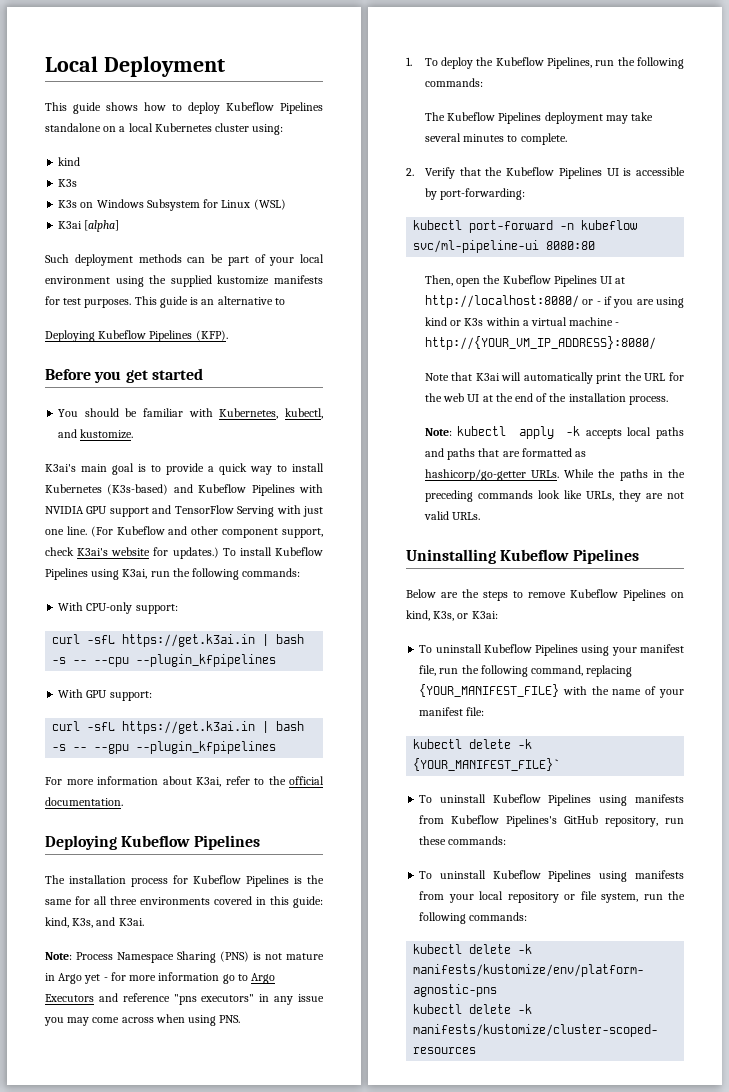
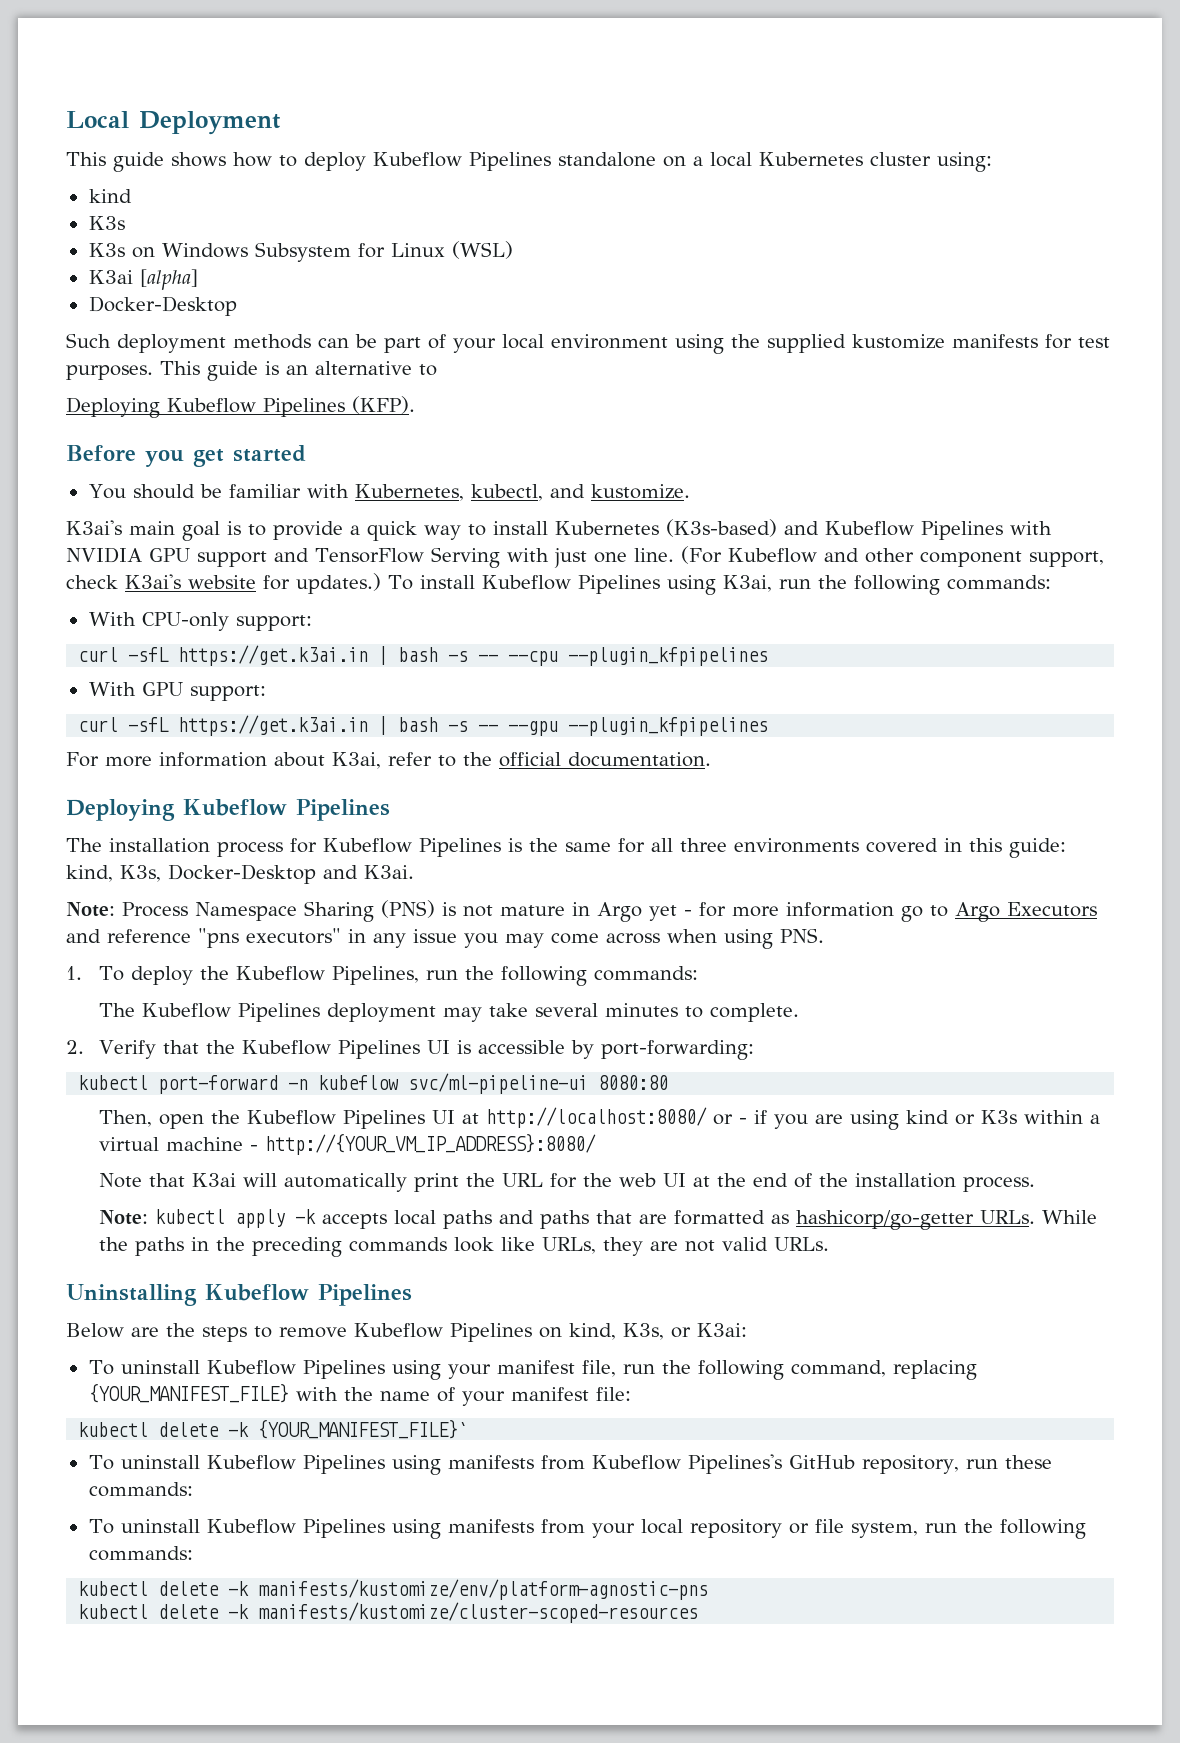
  K3ai [alpha]
+ Docker-Desktop
- The installation process for Kubeflow Pipelines is the same for all three environments covered in this guide: kind, K3s, and K3ai.
+ The installation process for Kubeflow Pipelines is the same for all three environments covered in this guide: kind, K3s, Docker-Desktop and K3ai.

